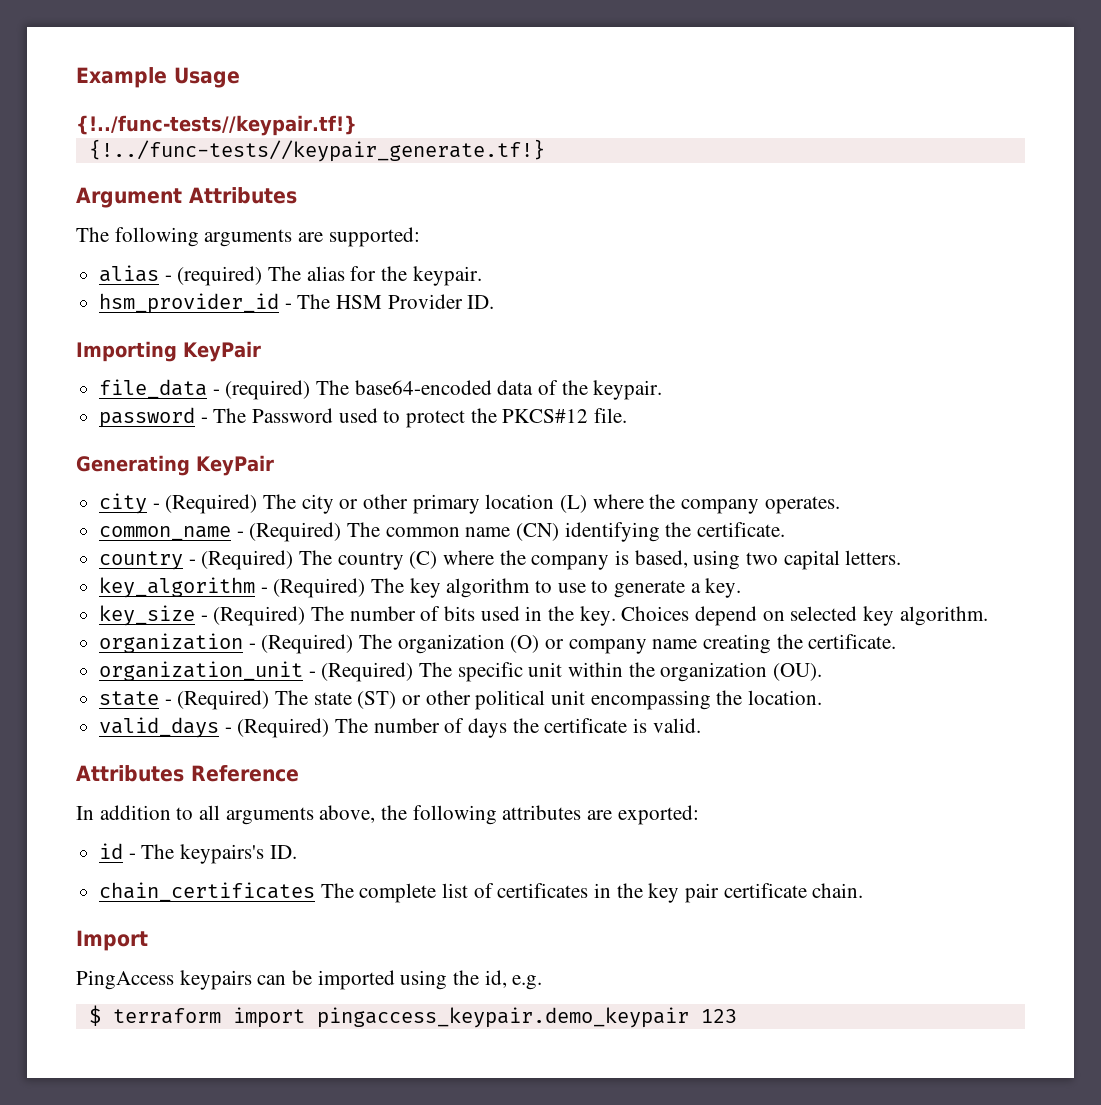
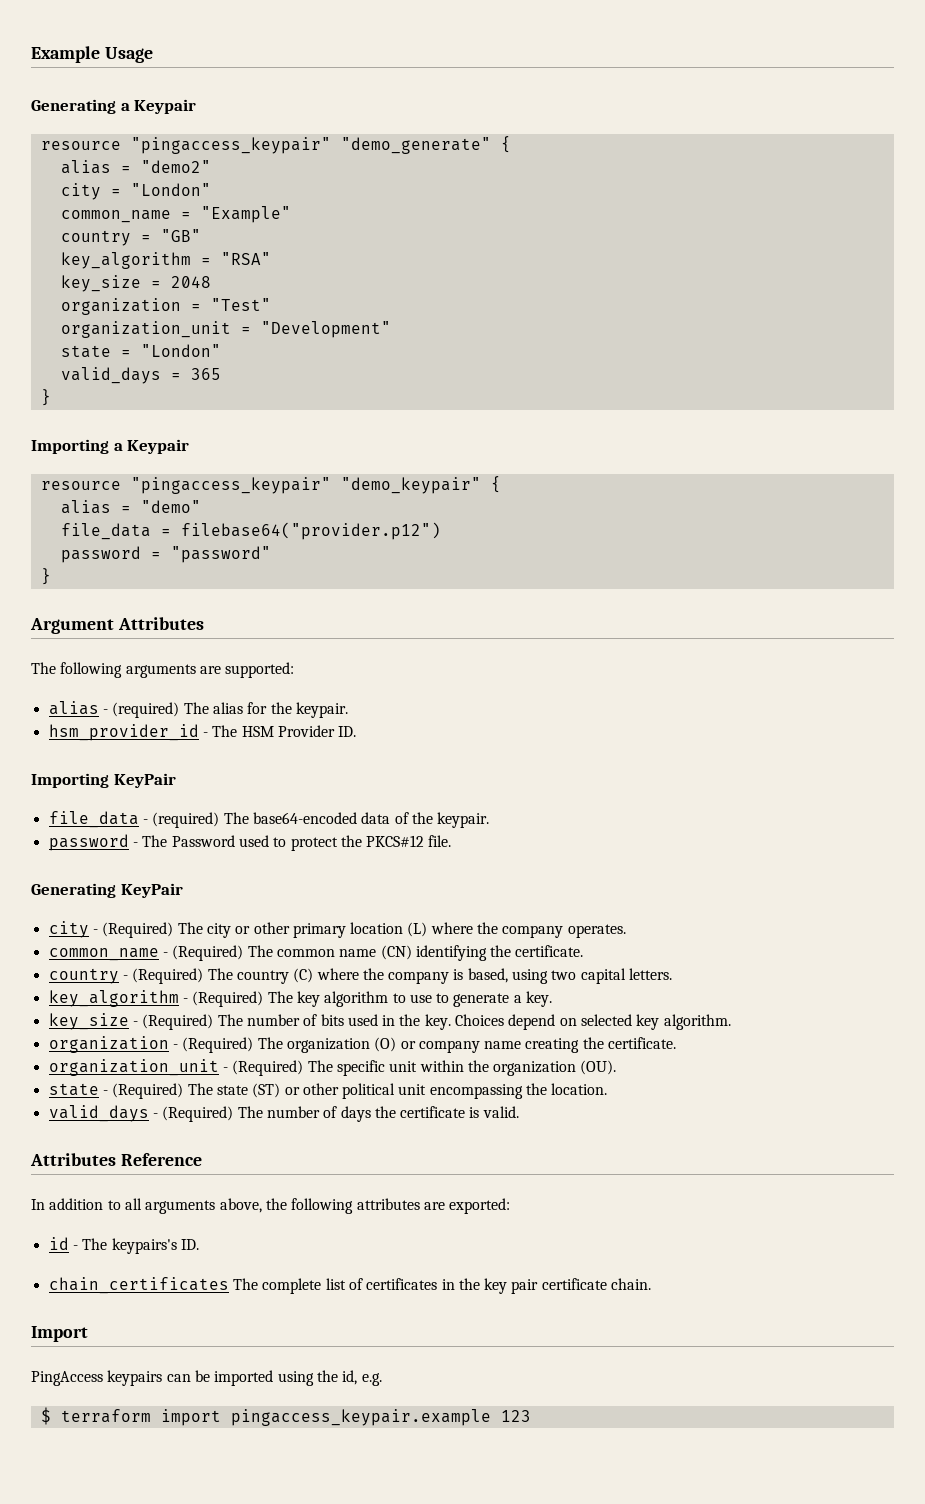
- {!../func-tests//keypair.tf!}
- {!../func-tests//keypair_generate.tf!}
+ Generating a Keypair
+ resource "pingaccess_keypair" "demo_generate" {
+ alias = "demo2"
+ city = "London"
+ common_name = "Example"
+ country = "GB"
+ key_algorithm = "RSA"
+ key_size = 2048
+ organization = "Test"
+ organization_unit = "Development"
+ state = "London"
+ valid_days = 365
+ }
+ Importing a Keypair
+ resource "pingaccess_keypair" "demo_keypair" {
+ alias = "demo"
+ file_data = filebase64("provider.p12")
+ password = "password"
+ }
- $ terraform import pingaccess_keypair.demo_keypair 123
+ $ terraform import pingaccess_keypair.example 123

